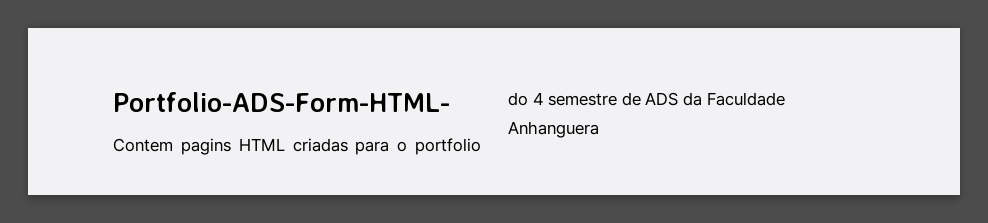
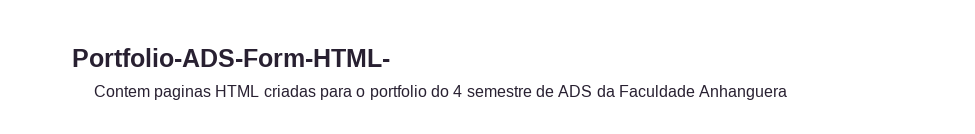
- Contem pagins HTML criadas para o portfolio do 4 semestre de ADS da Faculdade Anhanguera
+ Contem paginas HTML criadas para o portfolio do 4 semestre de ADS da Faculdade Anhanguera

